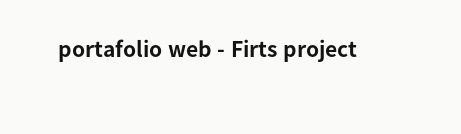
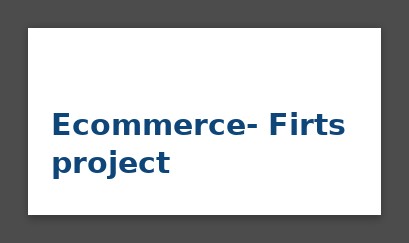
- portafolio web - Firts project
+ Ecommerce- Firts project

